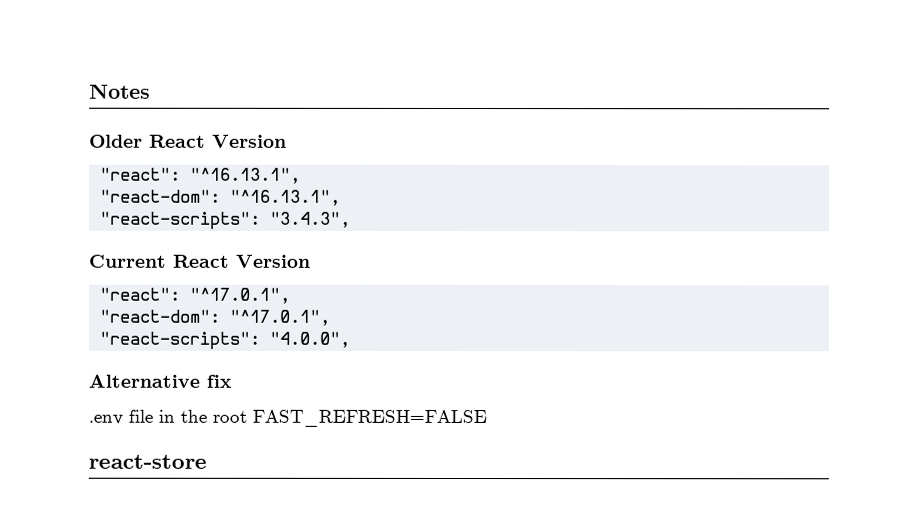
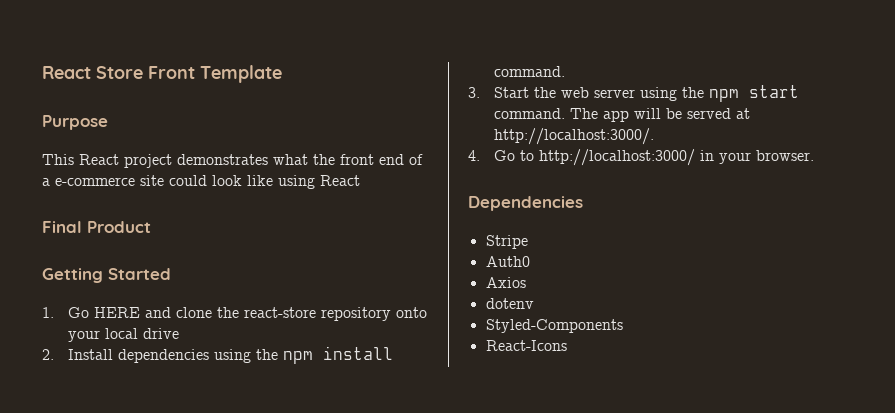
- Notes
- Older React Version
- "react": "^16.13.1",
- "react-dom": "^16.13.1",
- "react-scripts": "3.4.3",
- Current React Version
- "react": "^17.0.1",
- "react-dom": "^17.0.1",
- "react-scripts": "4.0.0",
- Alternative fix
- .env file in the root FAST_REFRESH=FALSE
- react-store
+ React Store Front Template
+ Purpose
+ This React project demonstrates what the front end of a e-commerce site could look like using React
+ Final Product
+ Getting Started
+ 1. Go HERE and clone the react-store repository onto your local drive
+ 2. Install dependencies using the npm install command.
+ 3. Start the web server using the npm start command. The app will be served at http://localhost:3000/.
+ 4. Go to http://localhost:3000/ in your browser.
+ Dependencies
+ Stripe
+ Auth0
+ Axios
+ dotenv
+ Styled-Components
+ React-Icons

